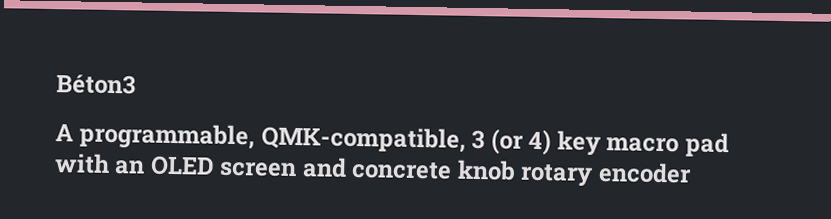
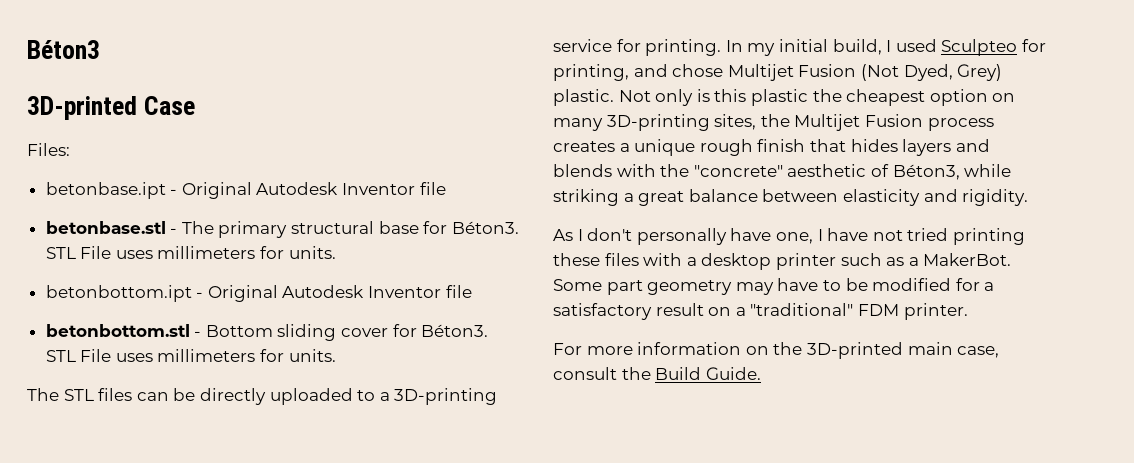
- A programmable, QMK-compatible, 3 (or 4) key macro pad with an OLED screen and concrete knob rotary encoder
+ 3D-printed Case
+ Files:
+ betonbase.ipt - Original Autodesk Inventor file
+ betonbase.stl - The primary structural base for Béton3. STL File uses millimeters for units.
+ betonbottom.ipt - Original Autodesk Inventor file
+ betonbottom.stl - Bottom sliding cover for Béton3. STL File uses millimeters for units.
+ The STL files can be directly uploaded to a 3D-printing service for printing. In my initial build, I used Sculpteo for printing, and chose Multijet Fusion (Not Dyed, Grey) plastic. Not only is this plastic the cheapest option on many 3D-printing sites, the Multijet Fusion process creates a unique rough finish that hides layers and blends with the "concrete" aesthetic of Béton3, while striking a great balance between elasticity and rigidity.
+ As I don't personally have one, I have not tried printing these files with a desktop printer such as a MakerBot. Some part geometry may have to be modified for a satisfactory result on a "traditional" FDM printer.
+ For more information on the 3D-printed main case, consult the Build Guide.

